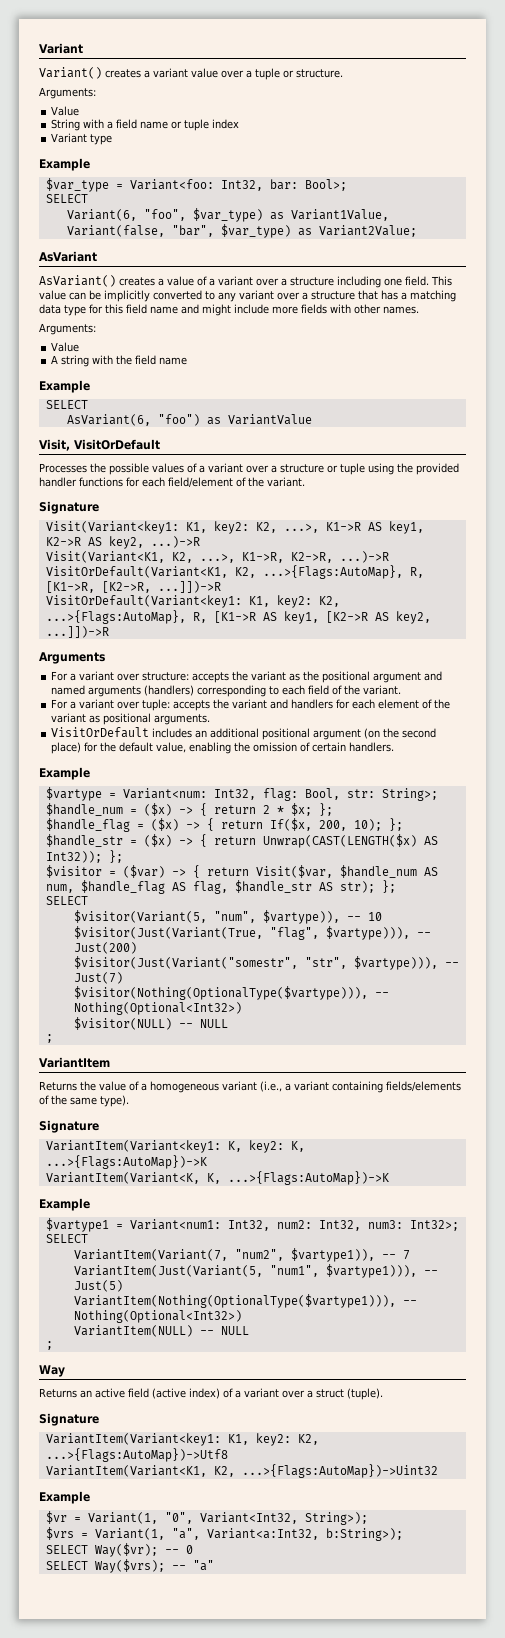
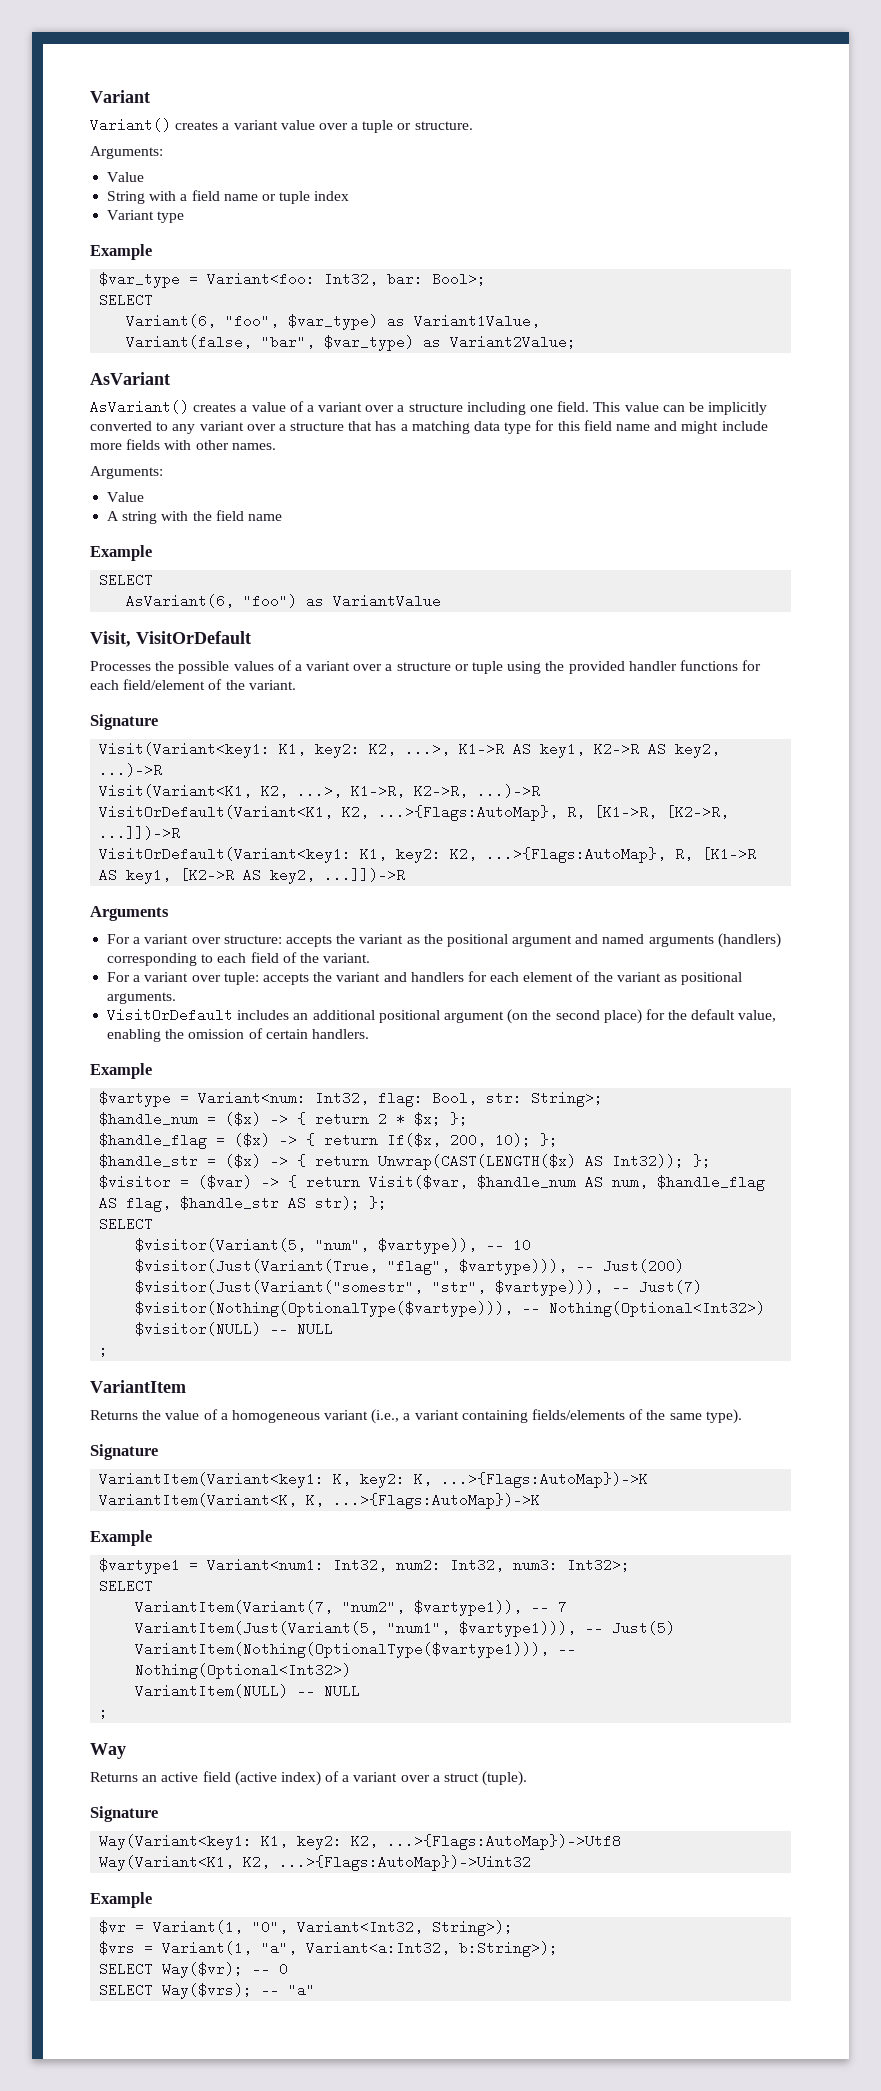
- VariantItem(Variant<key1: K1, key2: K2, ...>{Flags:AutoMap})->Utf8
+ Way(Variant<key1: K1, key2: K2, ...>{Flags:AutoMap})->Utf8
- VariantItem(Variant<K1, K2, ...>{Flags:AutoMap})->Uint32
+ Way(Variant<K1, K2, ...>{Flags:AutoMap})->Uint32

